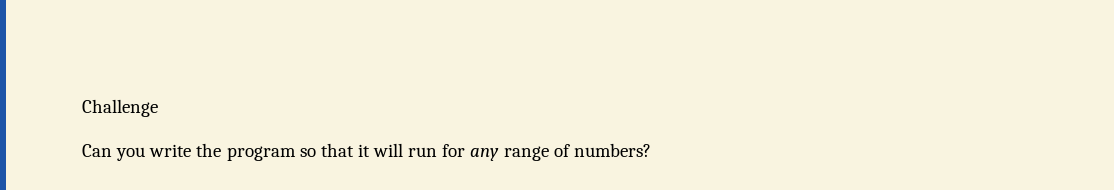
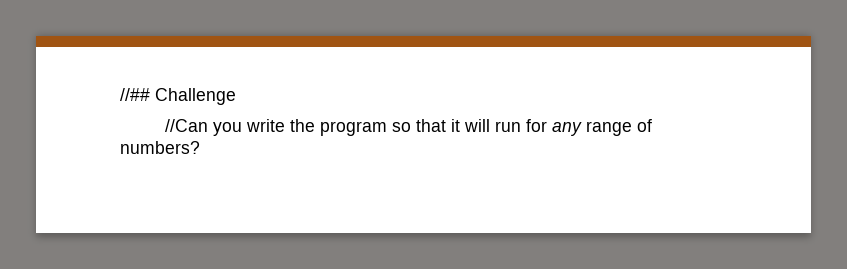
- Challenge
+ //## Challenge
- Can you write the program so that it will run for any range of numbers?
+ //Can you write the program so that it will run for any range of numbers?

